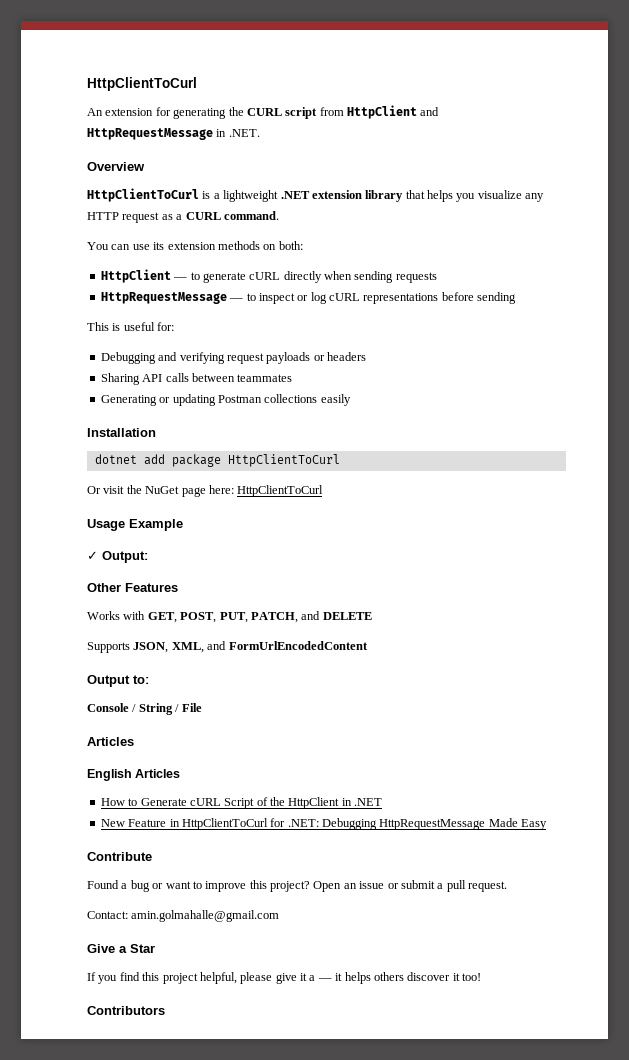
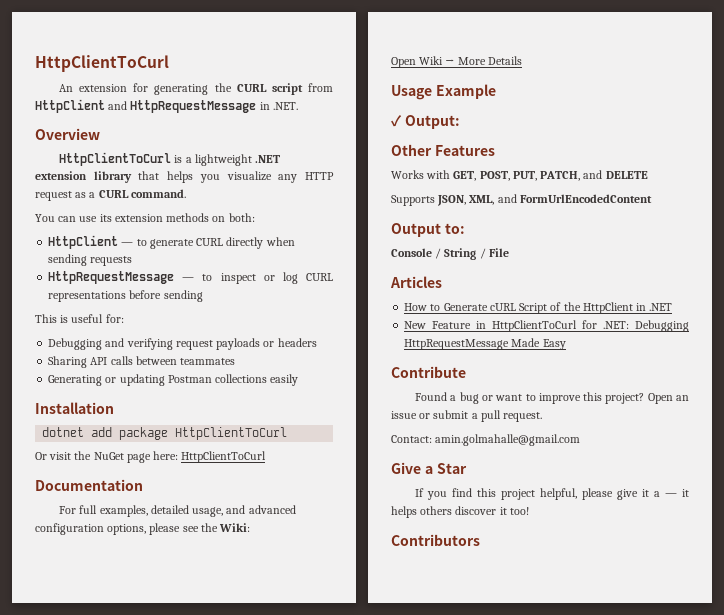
- HttpClient — to generate cURL directly when sending requests
+ HttpClient — to generate CURL directly when sending requests
- HttpRequestMessage — to inspect or log cURL representations before sending
+ HttpRequestMessage — to inspect or log CURL representations before sending
+ Documentation
+ For full examples, detailed usage, and advanced configuration options, please see the Wiki:
+ Open Wiki → More Details
- English Articles

